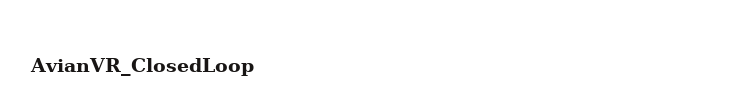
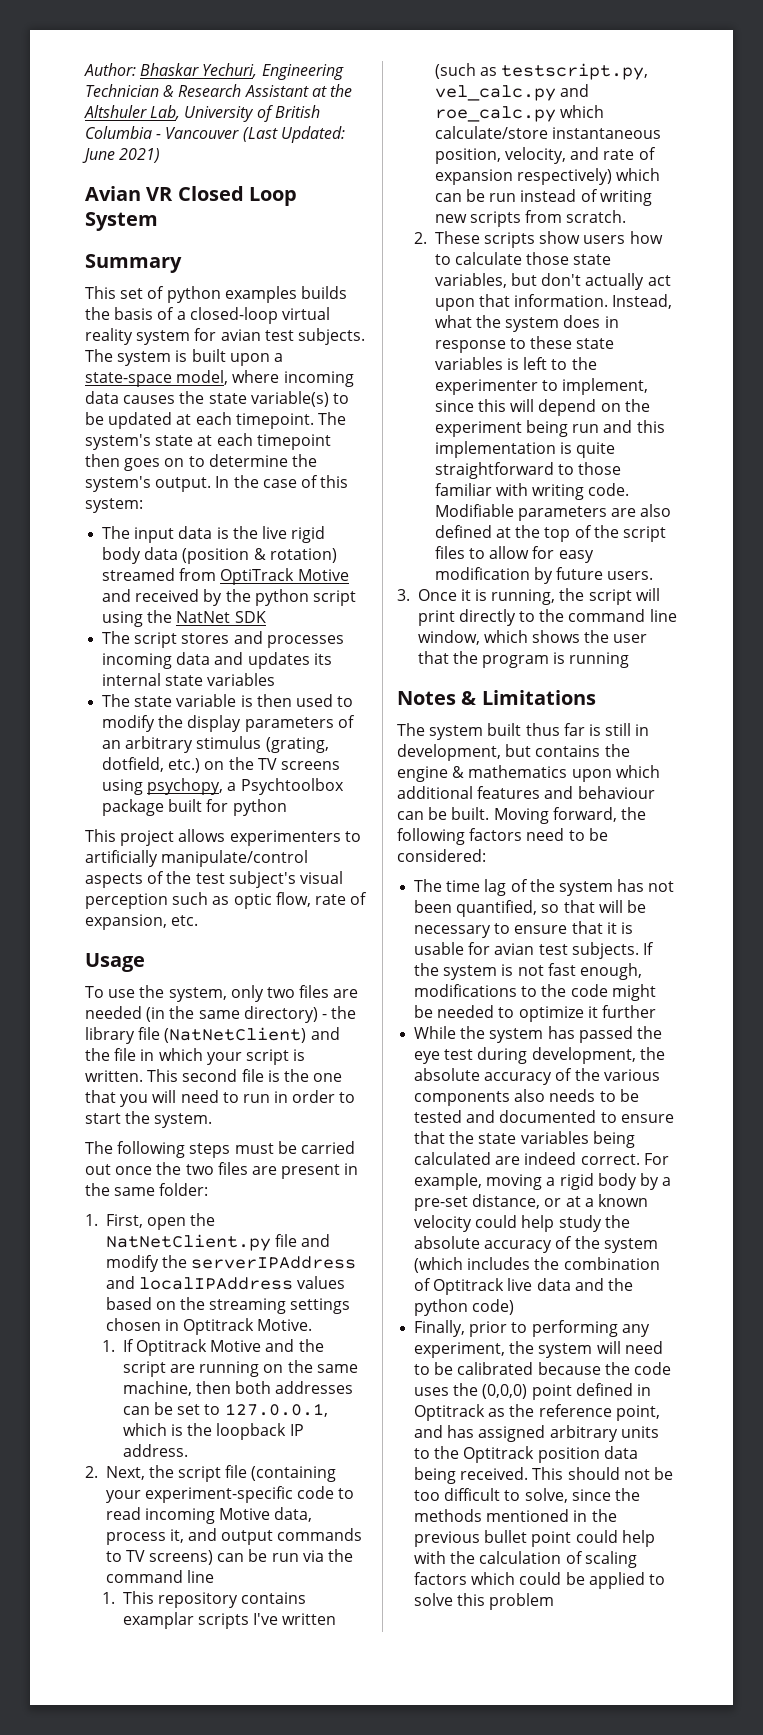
- AvianVR_ClosedLoop
+ Author: Bhaskar Yechuri, Engineering Technician & Research Assistant at the Altshuler Lab, University of British Columbia - Vancouver (Last Updated: June 2021)
+ Avian VR Closed Loop System
+ Summary
+ This set of python examples builds the basis of a closed-loop virtual reality system for avian test subjects. The system is built upon a state-space model, where incoming data causes the state variable(s) to be updated at each timepoint. The system's state at each timepoint then goes on to determine the system's output. In the case of this system:
+ The input data is the live rigid body data (position & rotation) streamed from OptiTrack Motive and received by the python script using the NatNet SDK
+ The script stores and processes incoming data and updates its internal state variables
+ The state variable is then used to modify the display parameters of an arbitrary stimulus (grating, dotfield, etc.) on the TV screens using psychopy, a Psychtoolbox package built for python
+ This project allows experimenters to artificially manipulate/control aspects of the test subject's visual perception such as optic flow, rate of expansion, etc.
+ Usage
+ To use the system, only two files are needed (in the same directory) - the library file (NatNetClient) and the file in which your script is written. This second file is the one that you will need to run in order to start the system.
+ The following steps must be carried out once the two files are present in the same folder:
+ 1. First, open the NatNetClient.py file and modify the serverIPAddress and localIPAddress values based on the streaming settings chosen in Optitrack Motive.
+ 1. If Optitrack Motive and the script are running on the same machine, then both addresses can be set to 127.0.0.1, which is the loopback IP address.
+ 2. Next, the script file (containing your experiment-specific code to read incoming Motive data, process it, and output commands to TV screens) can be run via the command line
+ 1. This repository contains examplar scripts I've written (such as testscript.py, vel_calc.py and roe_calc.py which calculate/store instantaneous position, velocity, and rate of expansion respectively) which can be run instead of writing new scripts from scratch.
+ 2. These scripts show users how to calculate those state variables, but don't actually act upon that information. Instead, what the system does in response to these state variables is left to the experimenter to implement, since this will depend on the experiment being run and this implementation is quite straightforward to those familiar with writing code. Modifiable parameters are also defined at the top of the script files to allow for easy modification by future users.
+ 3. Once it is running, the script will print directly to the command line window, which shows the user that the program is running
+ Notes & Limitations
+ The system built thus far is still in development, but contains the engine & mathematics upon which additional features and behaviour can be built. Moving forward, the following factors need to be considered:
+ The time lag of the system has not been quantified, so that will be necessary to ensure that it is usable for avian test subjects. If the system is not fast enough, modifications to the code might be needed to optimize it further
+ While the system has passed the eye test during development, the absolute accuracy of the various components also needs to be tested and documented to ensure that the state variables being calculated are indeed correct. For example, moving a rigid body by a pre-set distance, or at a known velocity could help study the absolute accuracy of the system (which includes the combination of Optitrack live data and the python code)
+ Finally, prior to performing any experiment, the system will need to be calibrated because the code uses the (0,0,0) point defined in Optitrack as the reference point, and has assigned arbitrary units to the Optitrack position data being received. This should not be too difficult to solve, since the methods mentioned in the previous bullet point could help with the calculation of scaling factors which could be applied to solve this problem

